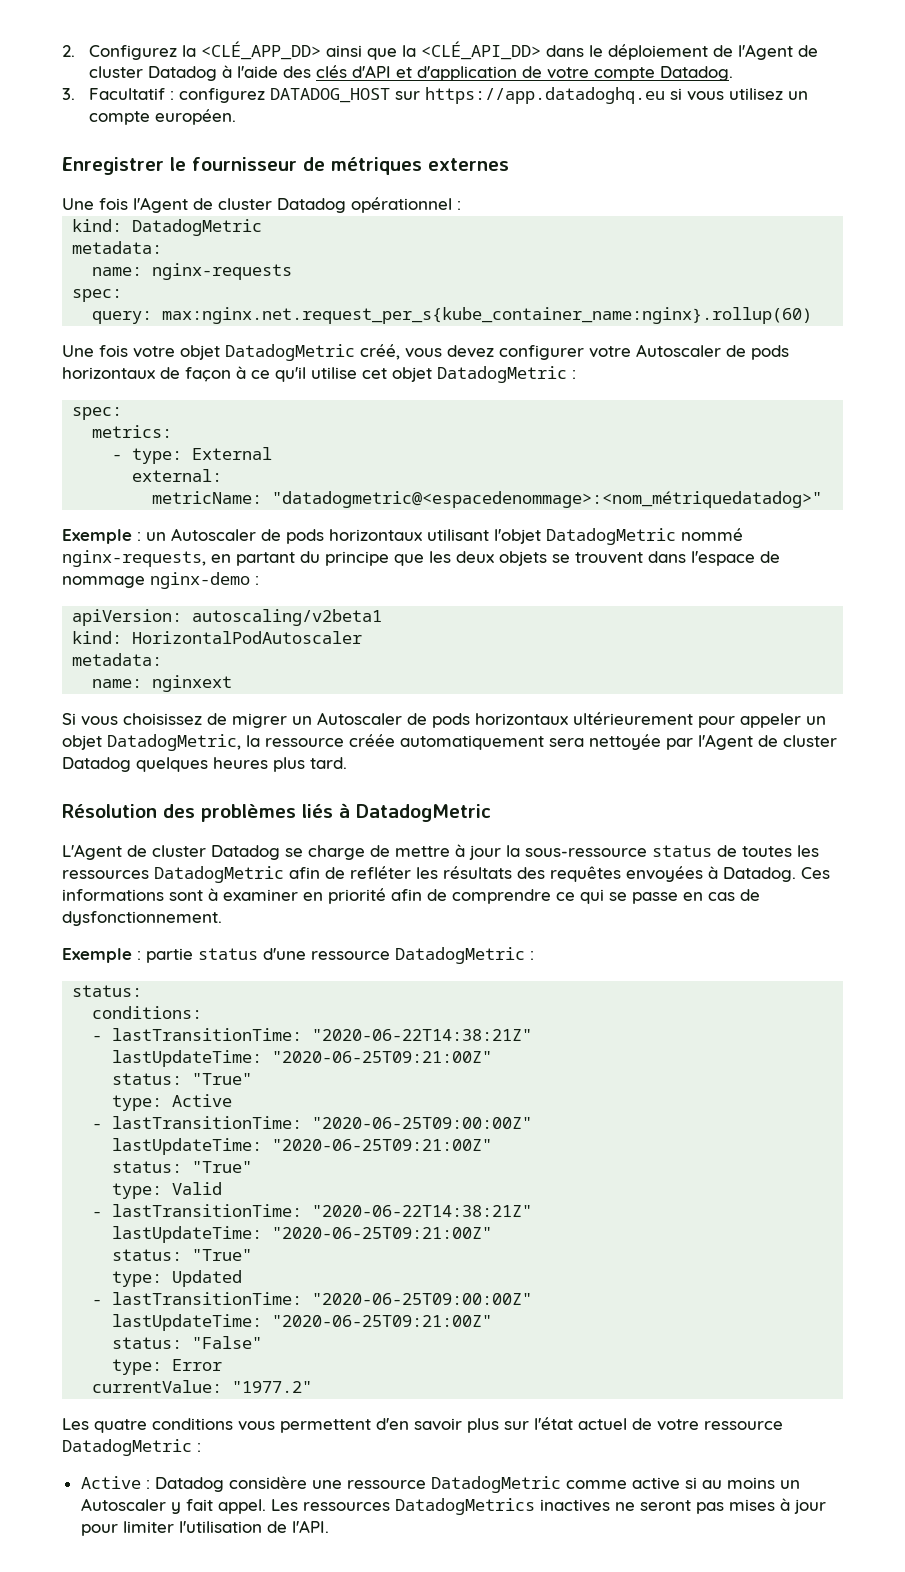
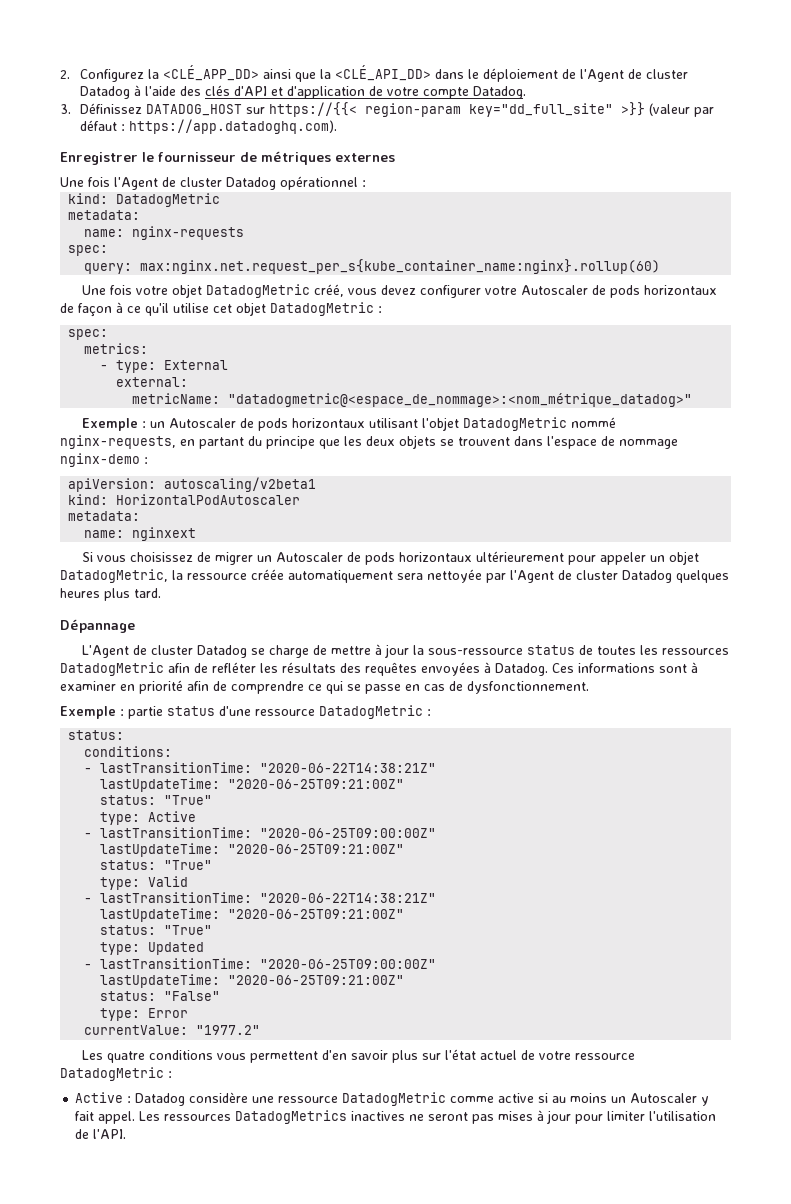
- 3. Facultatif : configurez DATADOG_HOST sur https://app.datadoghq.eu si vous utilisez un compte européen.
+ 3. Définissez DATADOG_HOST sur https://{{< region-param key="dd_full_site" >}} (valeur par défaut : https://app.datadoghq.com).
- metricName: "datadogmetric@<espacedenommage>:<nom_métriquedatadog>"
+ metricName: "datadogmetric@<espace_de_nommage>:<nom_métrique_datadog>"
- Résolution des problèmes liés à DatadogMetric
+ Dépannage

